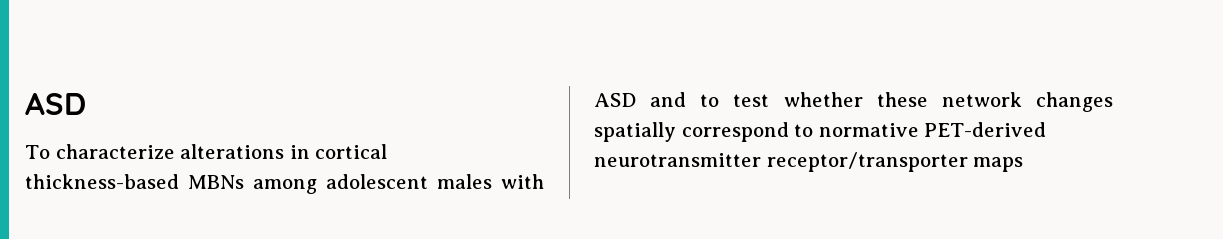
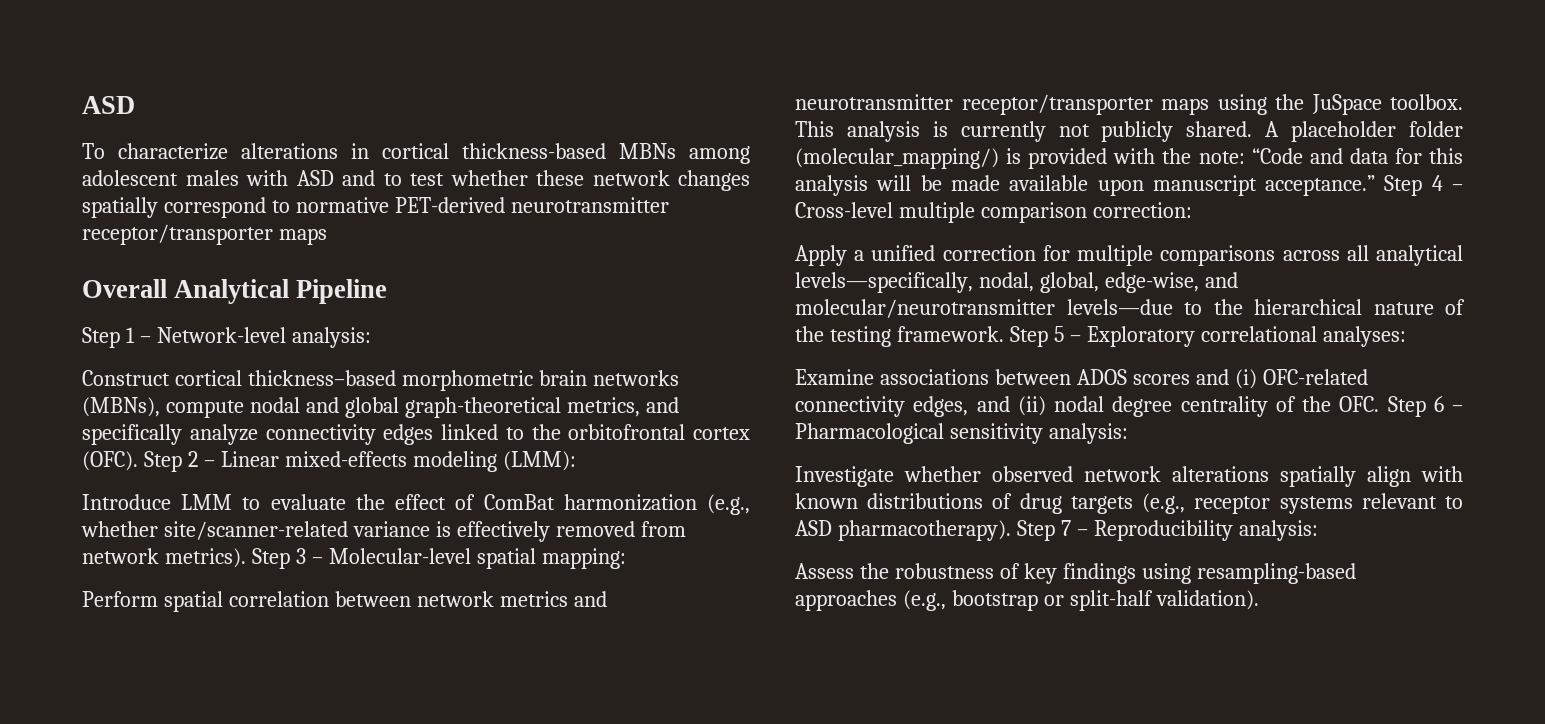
+ Overall Analytical Pipeline
+ Step 1 – Network-level analysis:
+ Construct cortical thickness–based morphometric brain networks (MBNs), compute nodal and global graph-theoretical metrics, and specifically analyze connectivity edges linked to the orbitofrontal cortex (OFC). Step 2 – Linear mixed-effects modeling (LMM):
+ Introduce LMM to evaluate the effect of ComBat harmonization (e.g., whether site/scanner-related variance is effectively removed from network metrics). Step 3 – Molecular-level spatial mapping:
+ Perform spatial correlation between network metrics and neurotransmitter receptor/transporter maps using the JuSpace toolbox. This analysis is currently not publicly shared. A placeholder folder (molecular_mapping/) is provided with the note: “Code and data for this analysis will be made available upon manuscript acceptance.” Step 4 – Cross-level multiple comparison correction:
+ Apply a unified correction for multiple comparisons across all analytical levels—specifically, nodal, global, edge-wise, and molecular/neurotransmitter levels—due to the hierarchical nature of the testing framework. Step 5 – Exploratory correlational analyses:
+ Examine associations between ADOS scores and (i) OFC-related connectivity edges, and (ii) nodal degree centrality of the OFC. Step 6 – Pharmacological sensitivity analysis:
+ Investigate whether observed network alterations spatially align with known distributions of drug targets (e.g., receptor systems relevant to ASD pharmacotherapy). Step 7 – Reproducibility analysis:
+ Assess the robustness of key findings using resampling-based approaches (e.g., bootstrap or split-half validation).

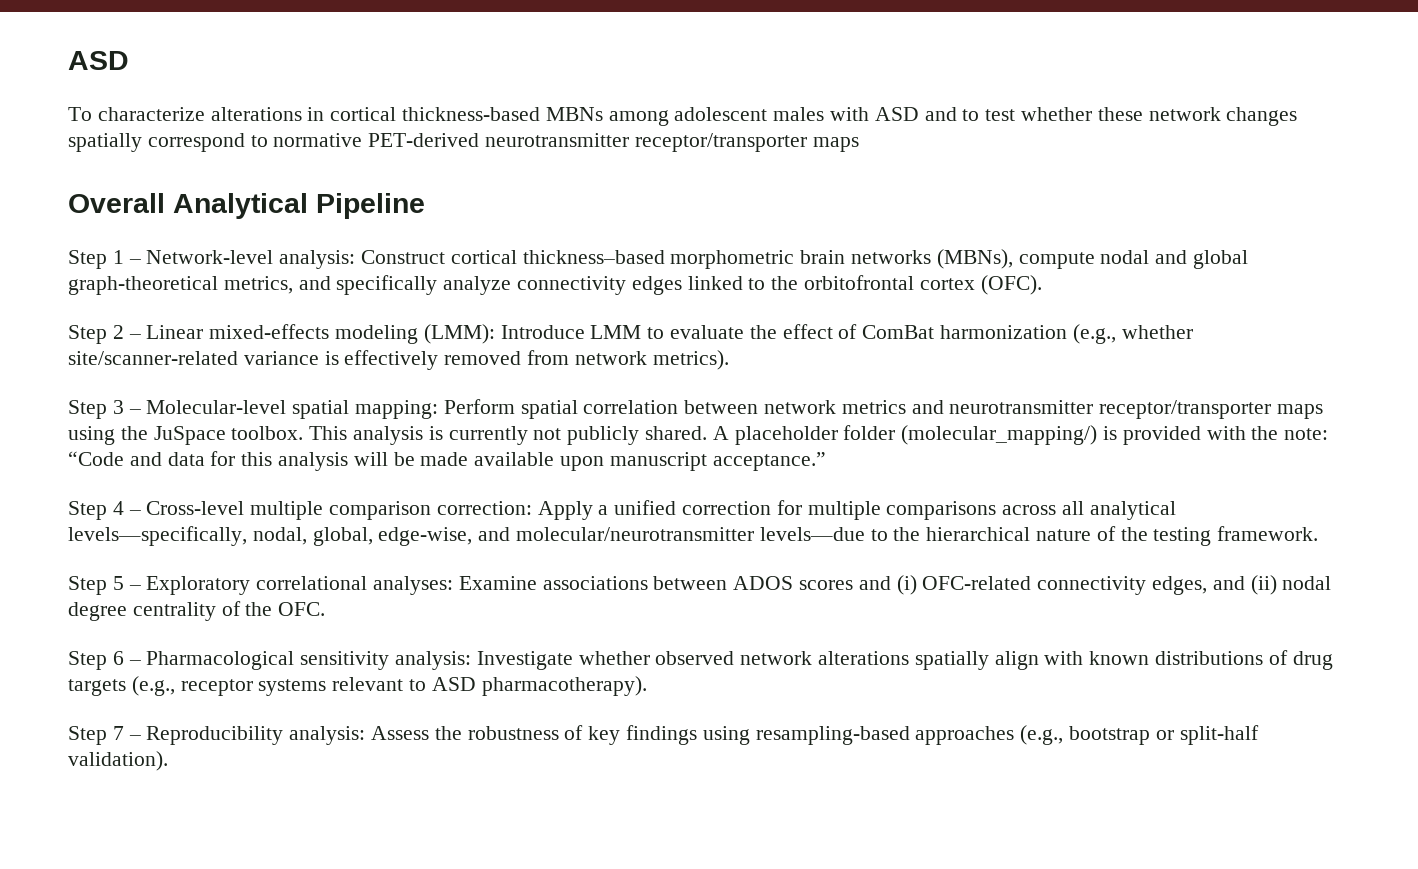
- Step 1 – Network-level analysis:
- Construct cortical thickness–based morphometric brain networks (MBNs), compute nodal and global graph-theoretical metrics, and specifically analyze connectivity edges linked to the orbitofrontal cortex (OFC). Step 2 – Linear mixed-effects modeling (LMM):
- Introduce LMM to evaluate the effect of ComBat harmonization (e.g., whether site/scanner-related variance is effectively removed from network metrics). Step 3 – Molecular-level spatial mapping:
- Perform spatial correlation between network metrics and neurotransmitter receptor/transporter maps using the JuSpace toolbox.
+ Step 1 – Network-level analysis: Construct cortical thickness–based morphometric brain networks (MBNs), compute nodal and global graph-theoretical metrics, and specifically analyze connectivity edges linked to the orbitofrontal cortex (OFC).
+ Step 2 – Linear mixed-effects modeling (LMM): Introduce LMM to evaluate the effect of ComBat harmonization (e.g., whether site/scanner-related variance is effectively removed from network metrics).
+ Step 3 – Molecular-level spatial mapping: Perform spatial correlation between network metrics and neurotransmitter receptor/transporter maps using the JuSpace toolbox.
- “Code and data for this analysis will be made available upon manuscript acceptance.” Step 4 – Cross-level multiple comparison correction:
- Apply a unified correction for multiple comparisons across all analytical levels—specifically, nodal, global, edge-wise, and molecular/neurotransmitter levels—due to the hierarchical nature of the testing framework. Step 5 – Exploratory correlational analyses:
- Examine associations between ADOS scores and (i) OFC-related connectivity edges, and (ii) nodal degree centrality of the OFC. Step 6 – Pharmacological sensitivity analysis:
- Investigate whether observed network alterations spatially align with known distributions of drug targets (e.g., receptor systems relevant to ASD pharmacotherapy). Step 7 – Reproducibility analysis:
- Assess the robustness of key findings using resampling-based approaches (e.g., bootstrap or split-half validation).
+ “Code and data for this analysis will be made available upon manuscript acceptance.”
+ Step 4 – Cross-level multiple comparison correction: Apply a unified correction for multiple comparisons across all analytical levels—specifically, nodal, global, edge-wise, and molecular/neurotransmitter levels—due to the hierarchical nature of the testing framework.
+ Step 5 – Exploratory correlational analyses: Examine associations between ADOS scores and (i) OFC-related connectivity edges, and (ii) nodal degree centrality of the OFC.
+ Step 6 – Pharmacological sensitivity analysis: Investigate whether observed network alterations spatially align with known distributions of drug targets (e.g., receptor systems relevant to ASD pharmacotherapy).
+ Step 7 – Reproducibility analysis: Assess the robustness of key findings using resampling-based approaches (e.g., bootstrap or split-half validation).

